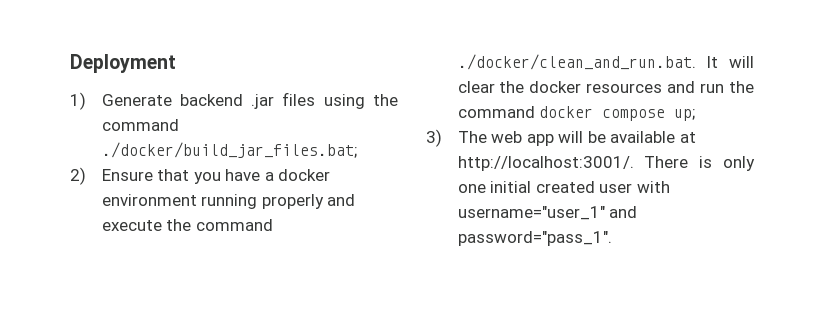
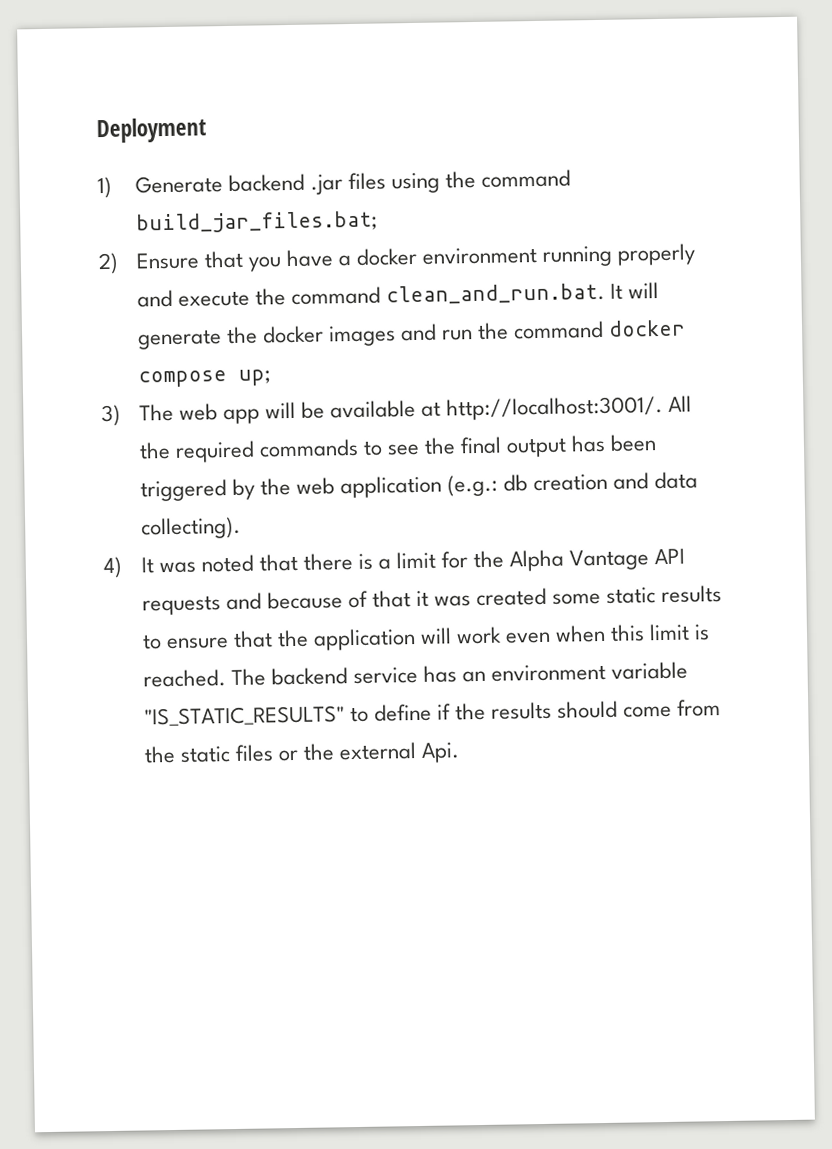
- 1) Generate backend .jar files using the command ./docker/build_jar_files.bat;
+ 1) Generate backend .jar files using the command build_jar_files.bat;
- 2) Ensure that you have a docker environment running properly and execute the command ./docker/clean_and_run.bat. It will clear the docker resources and run the command docker compose up;
+ 2) Ensure that you have a docker environment running properly and execute the command clean_and_run.bat. It will generate the docker images and run the command docker compose up;
- There is only one initial created user with username="user_1" and password="pass_1".
+ All the required commands to see the final output has been triggered by the web application (e.g.: db creation and data collecting).
+ 4) It was noted that there is a limit for the Alpha Vantage API requests and because of that it was created some static results to ensure that the application will work even when this limit is reached. The backend service has an environment variable "IS_STATIC_RESULTS" to define if the results should come from the static files or the external Api.

